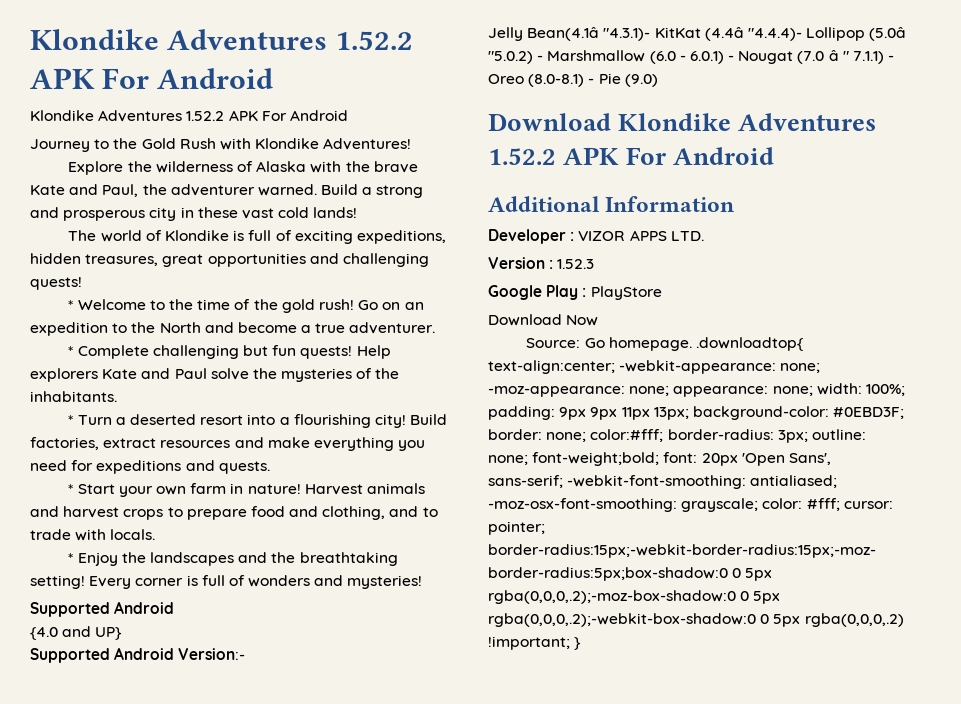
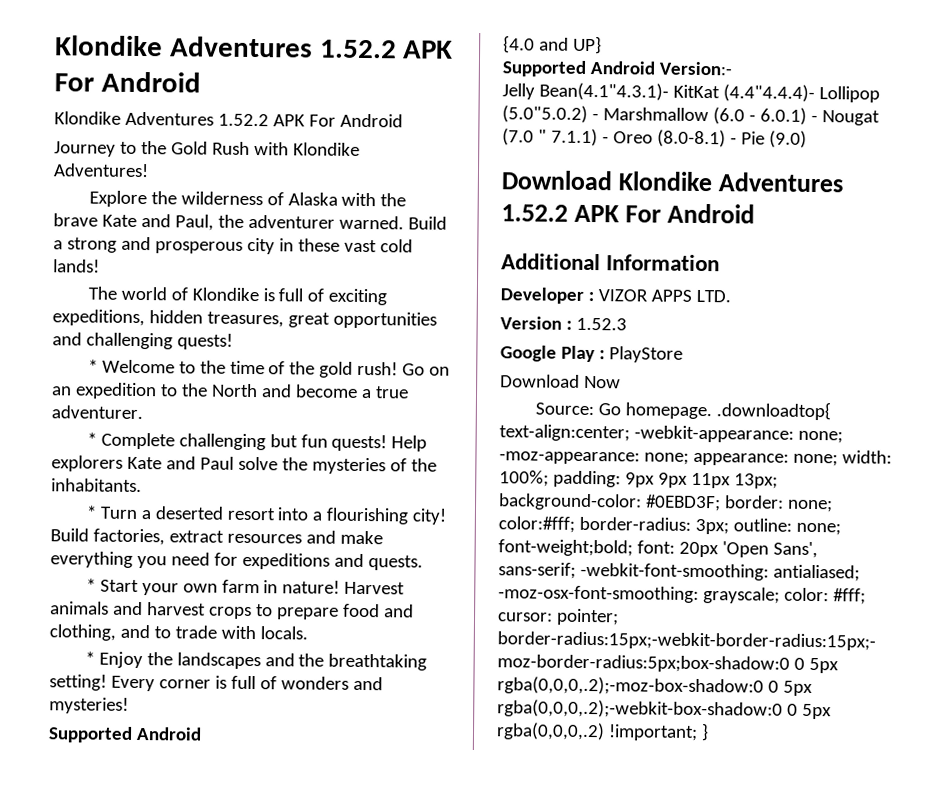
- Jelly Bean(4.1â "4.3.1)- KitKat (4.4â "4.4.4)- Lollipop (5.0â "5.0.2) - Marshmallow (6.0 - 6.0.1) - Nougat (7.0 â " 7.1.1) - Oreo (8.0-8.1) - Pie (9.0)
+ Jelly Bean(4.1"4.3.1)- KitKat (4.4"4.4.4)- Lollipop (5.0"5.0.2) - Marshmallow (6.0 - 6.0.1) - Nougat (7.0 " 7.1.1) - Oreo (8.0-8.1) - Pie (9.0)

